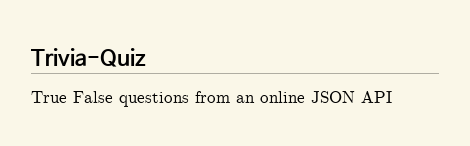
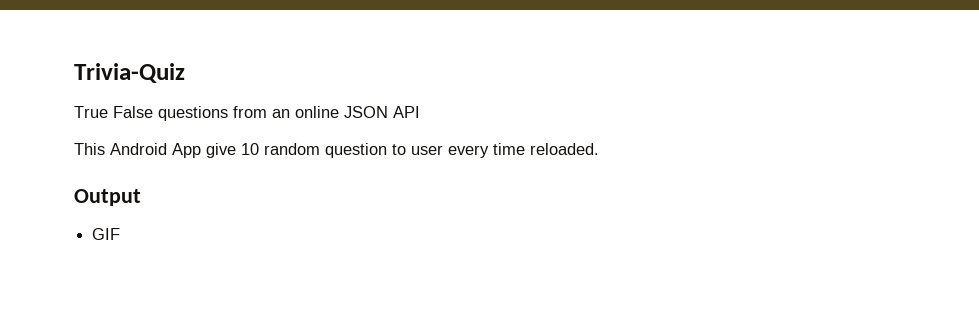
+ This Android App give 10 random question to user every time reloaded.
+ Output
+ GIF

